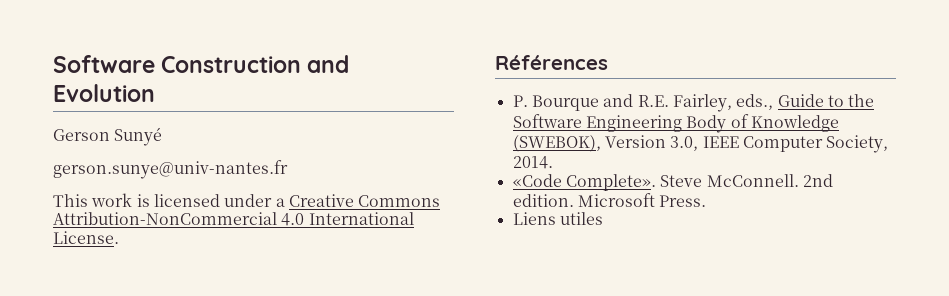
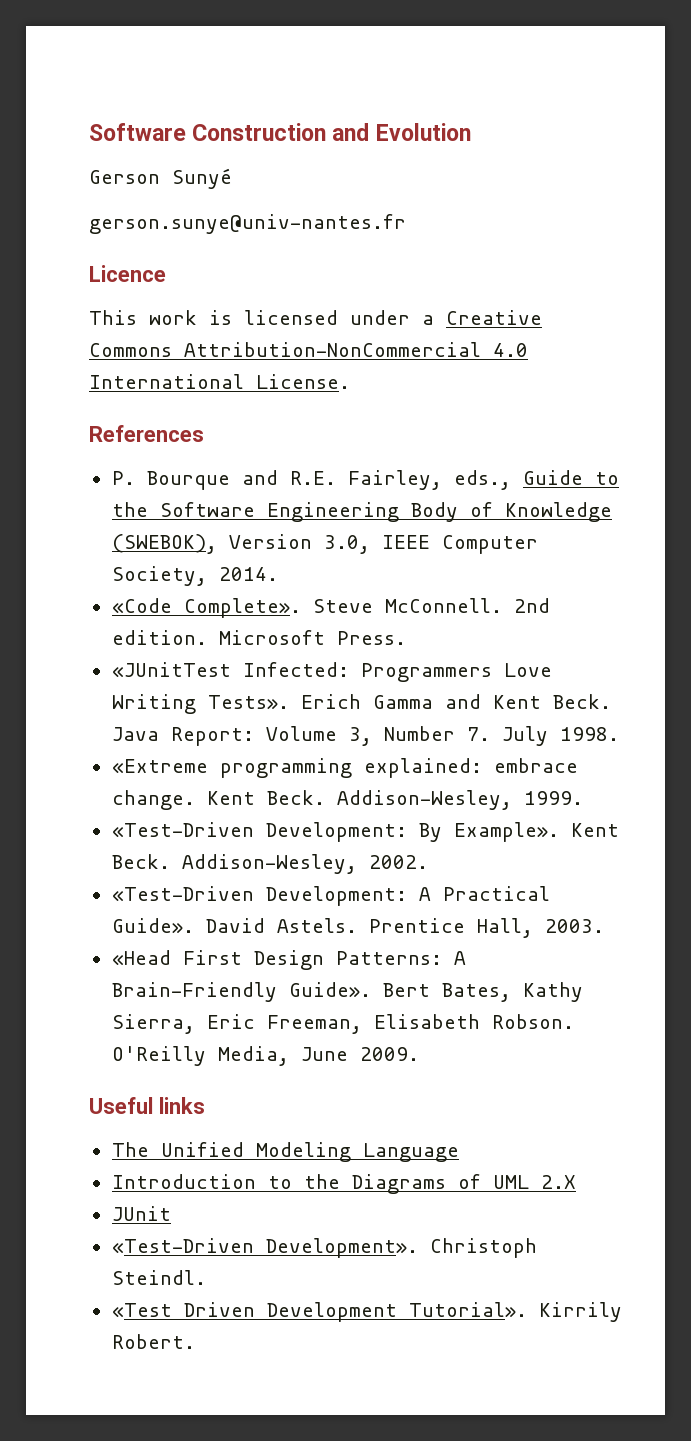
+ Licence
- Références
+ References
- Liens utiles
+ «JUnitTest Infected: Programmers Love Writing Tests». Erich Gamma and Kent Beck. Java Report: Volume 3, Number 7. July 1998.
+ «Extreme programming explained: embrace change. Kent Beck. Addison-Wesley, 1999.
+ «Test-Driven Development: By Example». Kent Beck. Addison-Wesley, 2002.
+ «Test-Driven Development: A Practical Guide». David Astels. Prentice Hall, 2003.
+ «Head First Design Patterns: A Brain-Friendly Guide». Bert Bates, Kathy Sierra, Eric Freeman, Elisabeth Robson. O'Reilly Media, June 2009.
+ Useful links
+ The Unified Modeling Language
+ Introduction to the Diagrams of UML 2.X
+ JUnit
+ «Test-Driven Development». Christoph Steindl.
+ «Test Driven Development Tutorial». Kirrily Robert.

